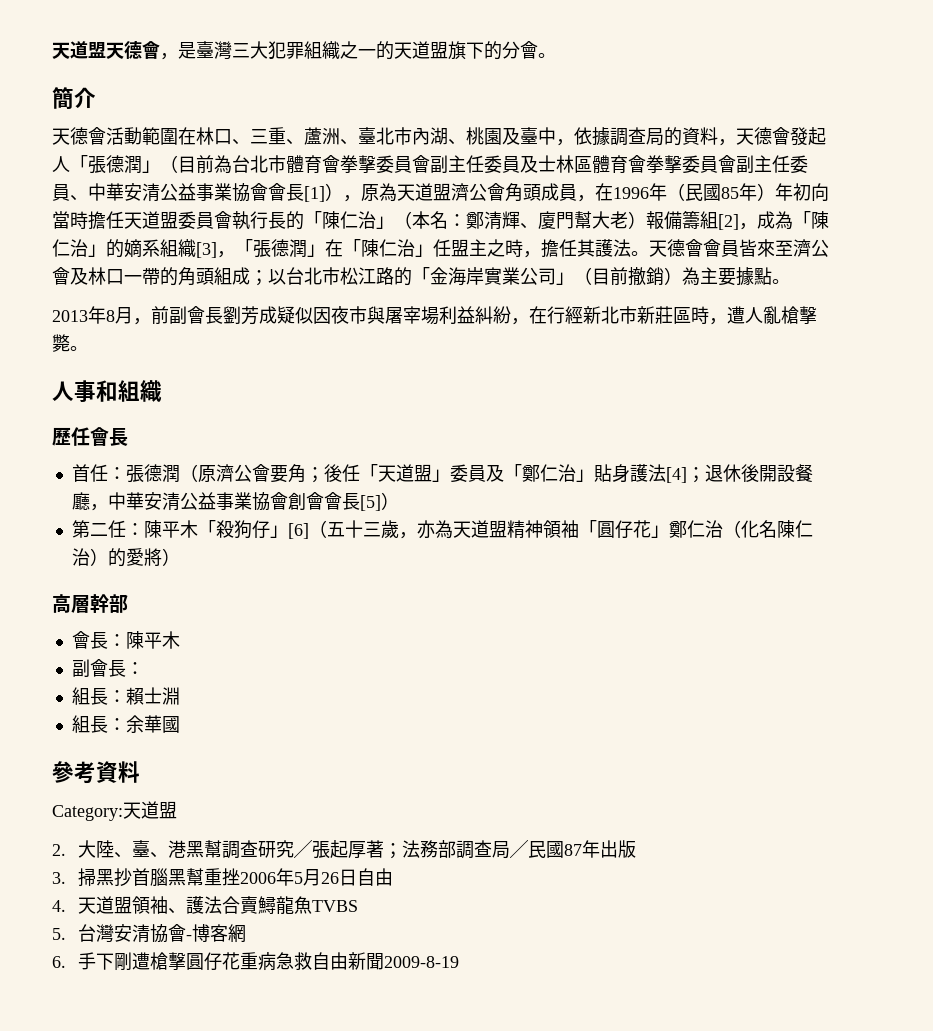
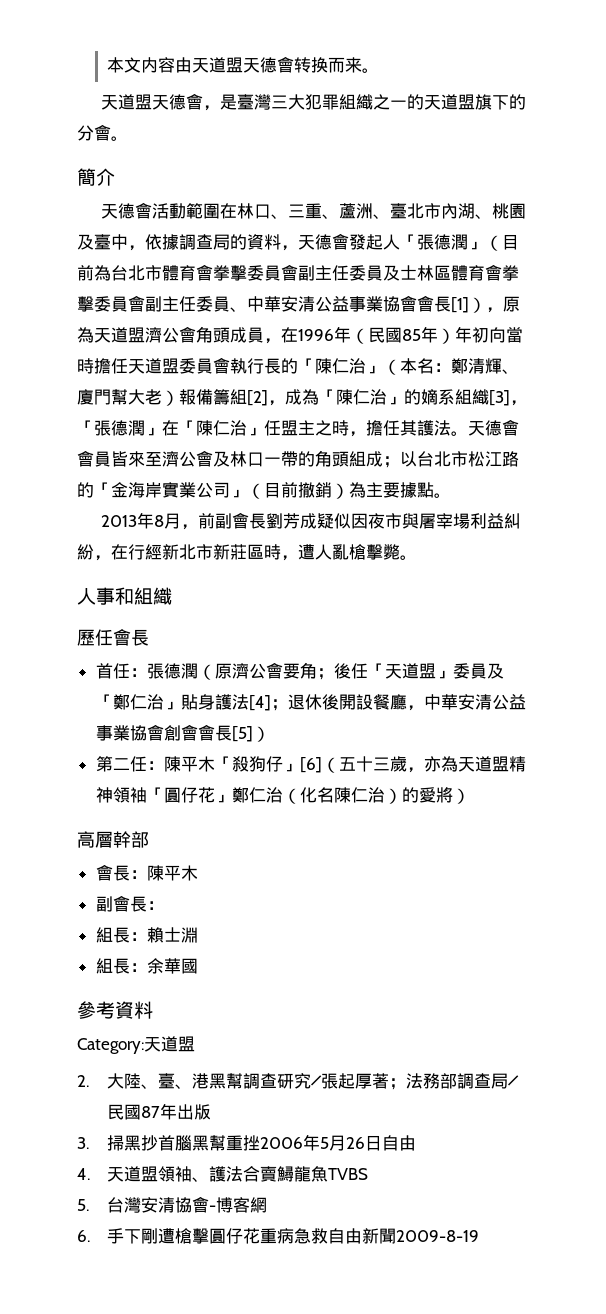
+ 本文内容由天道盟天德會转换而来。

